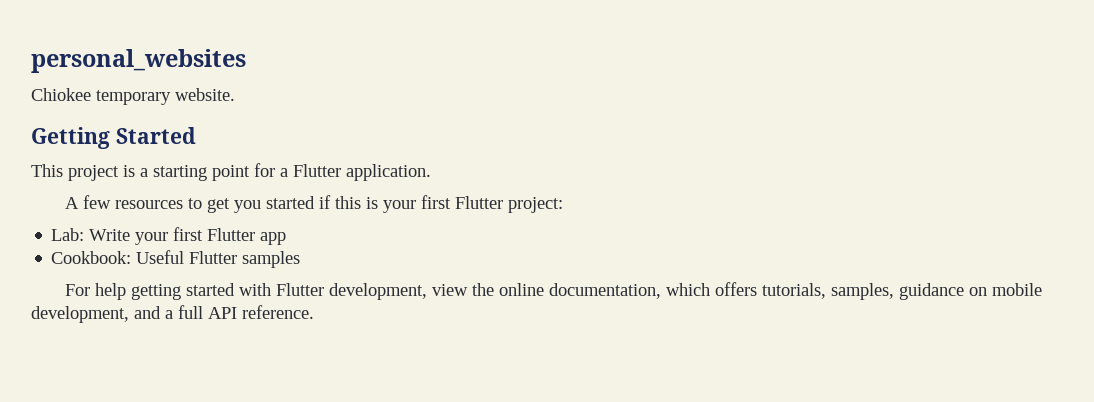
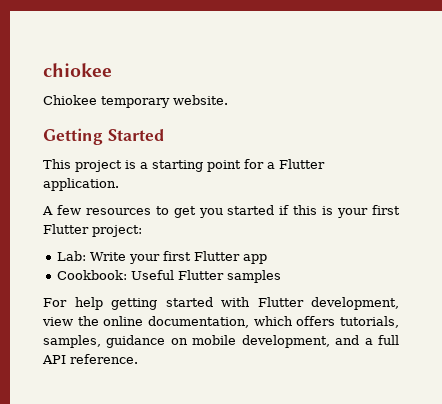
- personal_websites
+ chiokee

